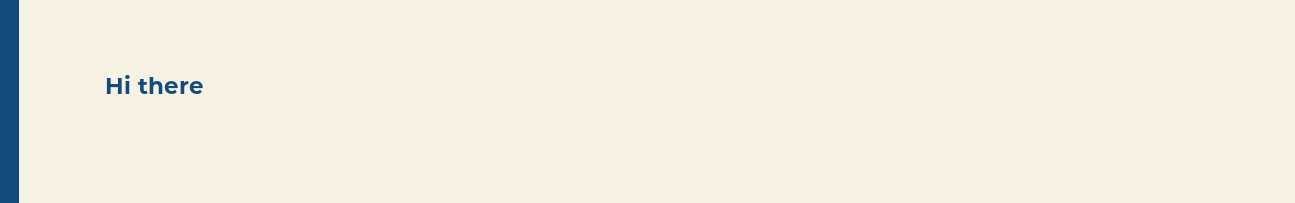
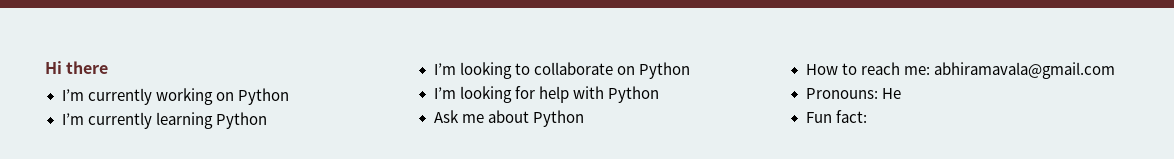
+ I’m currently working on Python
+ I’m currently learning Python
+ I’m looking to collaborate on Python
+ I’m looking for help with Python
+ Ask me about Python
+ How to reach me: abhiramavala@gmail.com
+ Pronouns: He
+ Fun fact:

